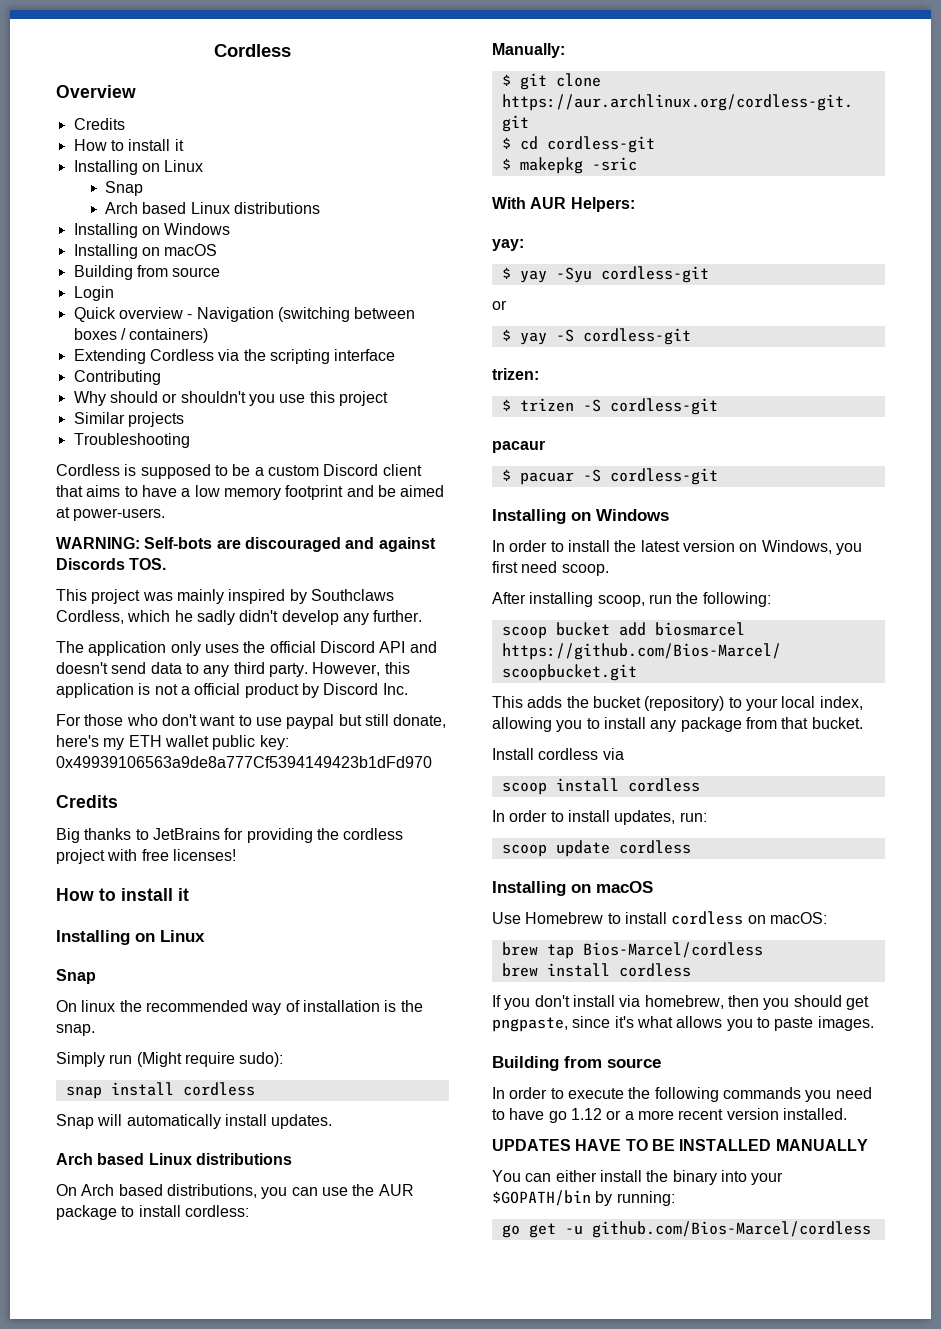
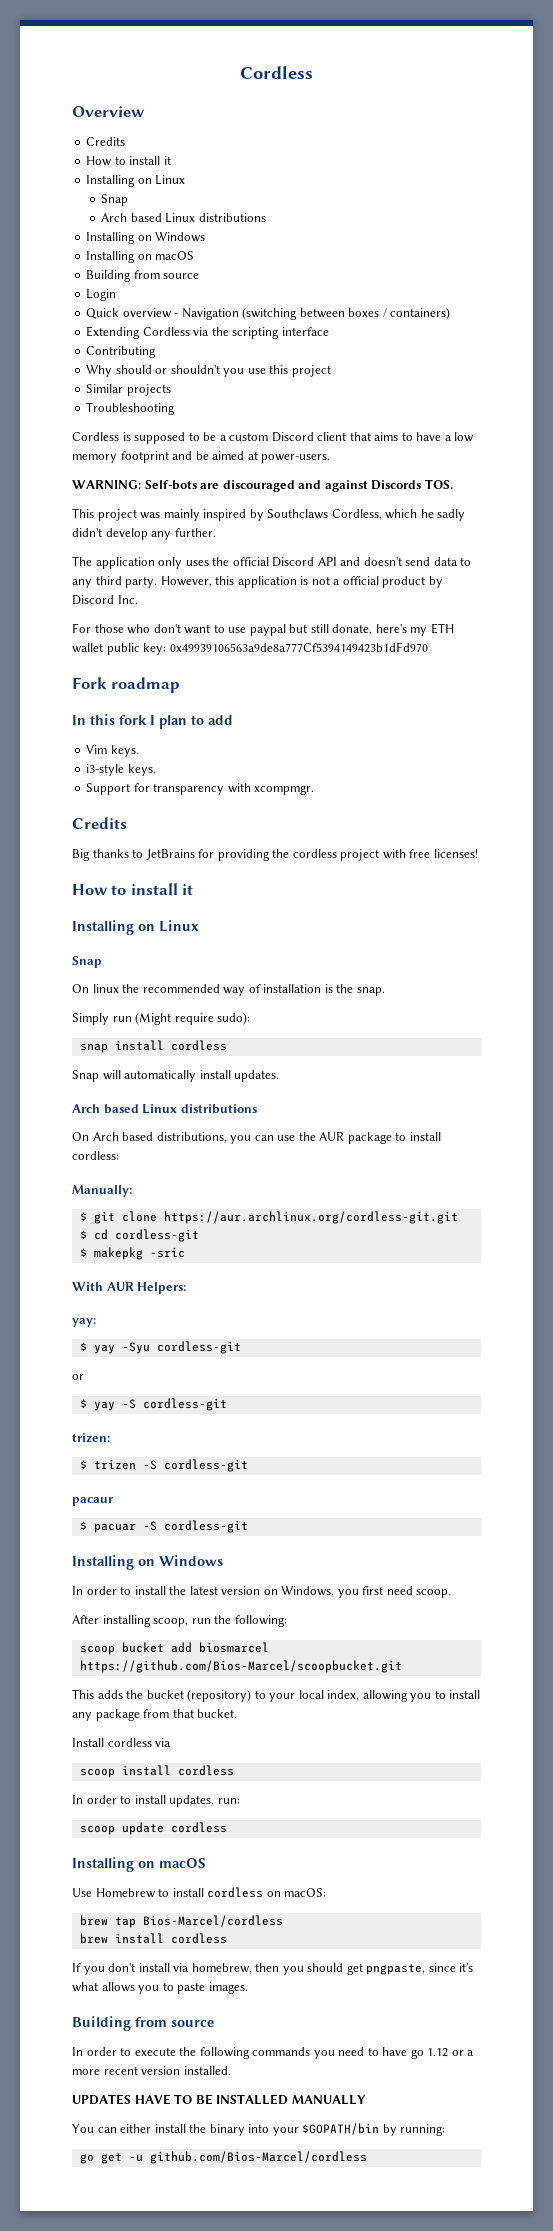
+ Fork roadmap
+ In this fork I plan to add
+ Vim keys.
+ i3-style keys.
+ Support for transparency with xcompmgr.

